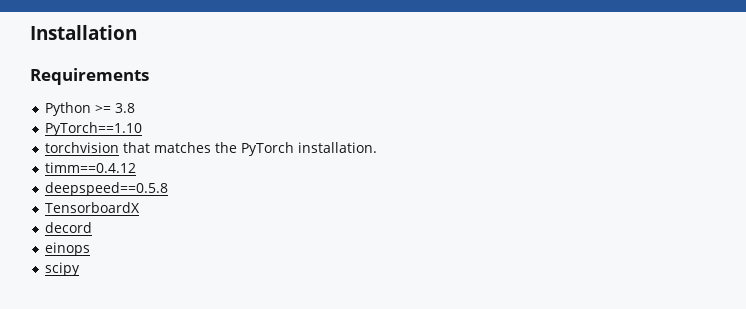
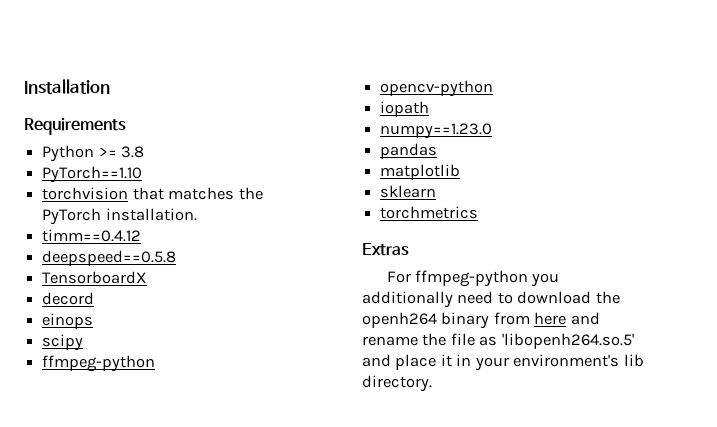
  scipy
+ ffmpeg-python
+ opencv-python
+ iopath
+ numpy==1.23.0
+ pandas
+ matplotlib
+ sklearn
+ torchmetrics
+ Extras
+ For ffmpeg-python you additionally need to download the openh264 binary from here and rename the file as 'libopenh264.so.5' and place it in your environment's lib directory.

